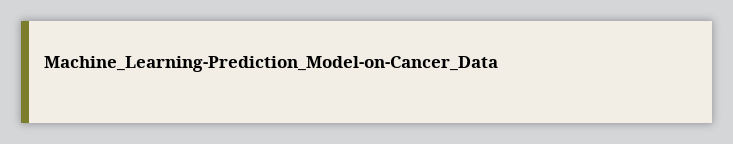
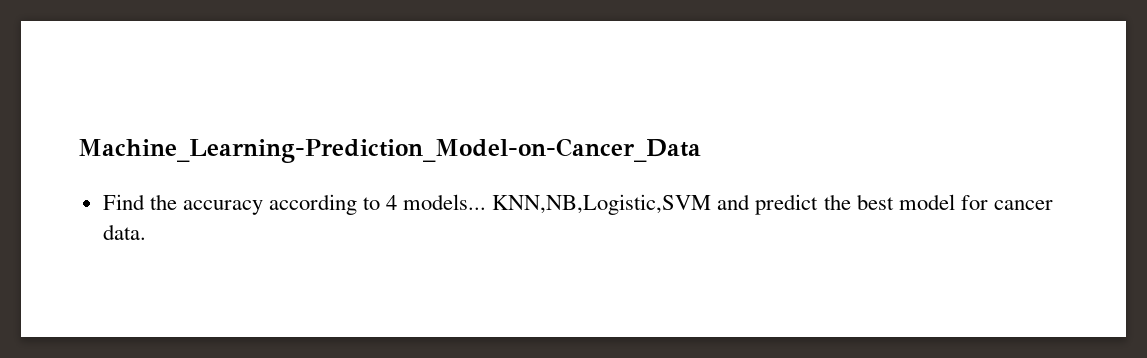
+ Find the accuracy according to 4 models... KNN,NB,Logistic,SVM and predict the best model for cancer data.

